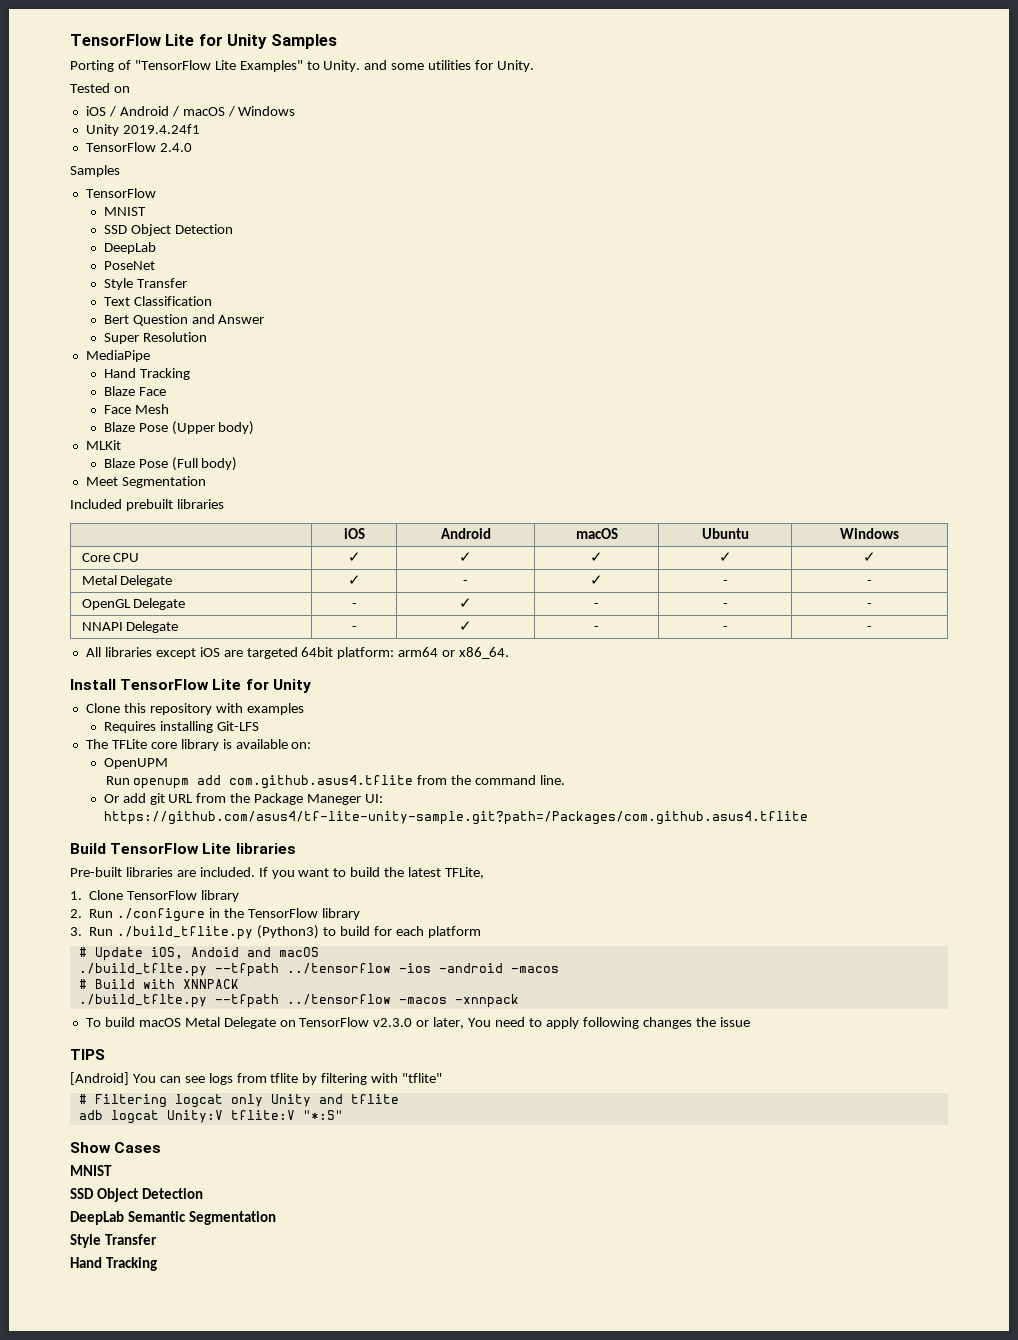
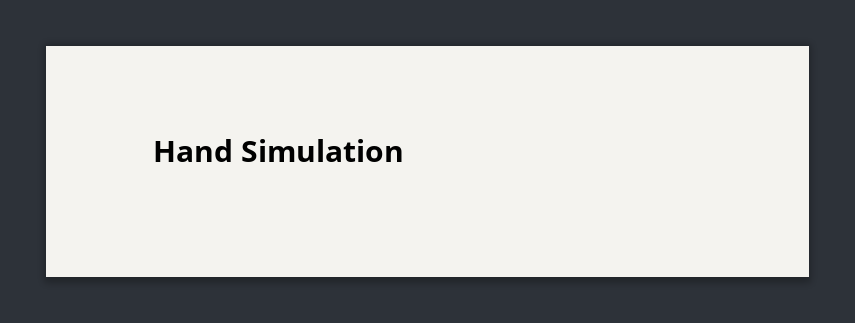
- TensorFlow Lite for Unity Samples
- Porting of "TensorFlow Lite Examples" to Unity. and some utilities for Unity.
- Tested on
- iOS / Android / macOS / Windows
- Unity 2019.4.24f1
- TensorFlow 2.4.0
- Samples
- TensorFlow
- MNIST
- SSD Object Detection
- DeepLab
- PoseNet
- Style Transfer
- Text Classification
- Bert Question and Answer
- Super Resolution
- MediaPipe
- Hand Tracking
- Blaze Face
- Face Mesh
- Blaze Pose (Upper body)
- MLKit
- Blaze Pose (Full body)
- Meet Segmentation
- Included prebuilt libraries
- | iOS | Android | macOS | Ubuntu | Windows
- Core CPU | ✓ | ✓ | ✓ | ✓ | ✓
- Metal Delegate | ✓ | - | ✓ | - | -
- OpenGL Delegate | - | ✓ | - | - | -
- NNAPI Delegate | - | ✓ | - | - | -
- All libraries except iOS are targeted 64bit platform: arm64 or x86_64.
- Install TensorFlow Lite for Unity
- Clone this repository with examples
- Requires installing Git-LFS
- The TFLite core library is available on:
- OpenUPM
- Run openupm add com.github.asus4.tflite from the command line.
- Or add git URL from the Package Maneger UI: https://github.com/asus4/tf-lite-unity-sample.git?path=/Packages/com.github.asus4.tflite
- Build TensorFlow Lite libraries
- Pre-built libraries are included. If you want to build the latest TFLite,
- 1. Clone TensorFlow library
- 2. Run ./configure in the TensorFlow library
- 3. Run ./build_tflite.py (Python3) to build for each platform
- # Update iOS, Andoid and macOS
- ./build_tflte.py --tfpath ../tensorflow -ios -android -macos
- # Build with XNNPACK
- ./build_tflte.py --tfpath ../tensorflow -macos -xnnpack
- To build macOS Metal Delegate on TensorFlow v2.3.0 or later, You need to apply following changes the issue
- TIPS
- [Android] You can see logs from tflite by filtering with "tflite"
- # Filtering logcat only Unity and tflite
- adb logcat Unity:V tflite:V "*:S"
- Show Cases
- MNIST
- SSD Object Detection
- DeepLab Semantic Segmentation
- Style Transfer
- Hand Tracking
+ Hand Simulation

